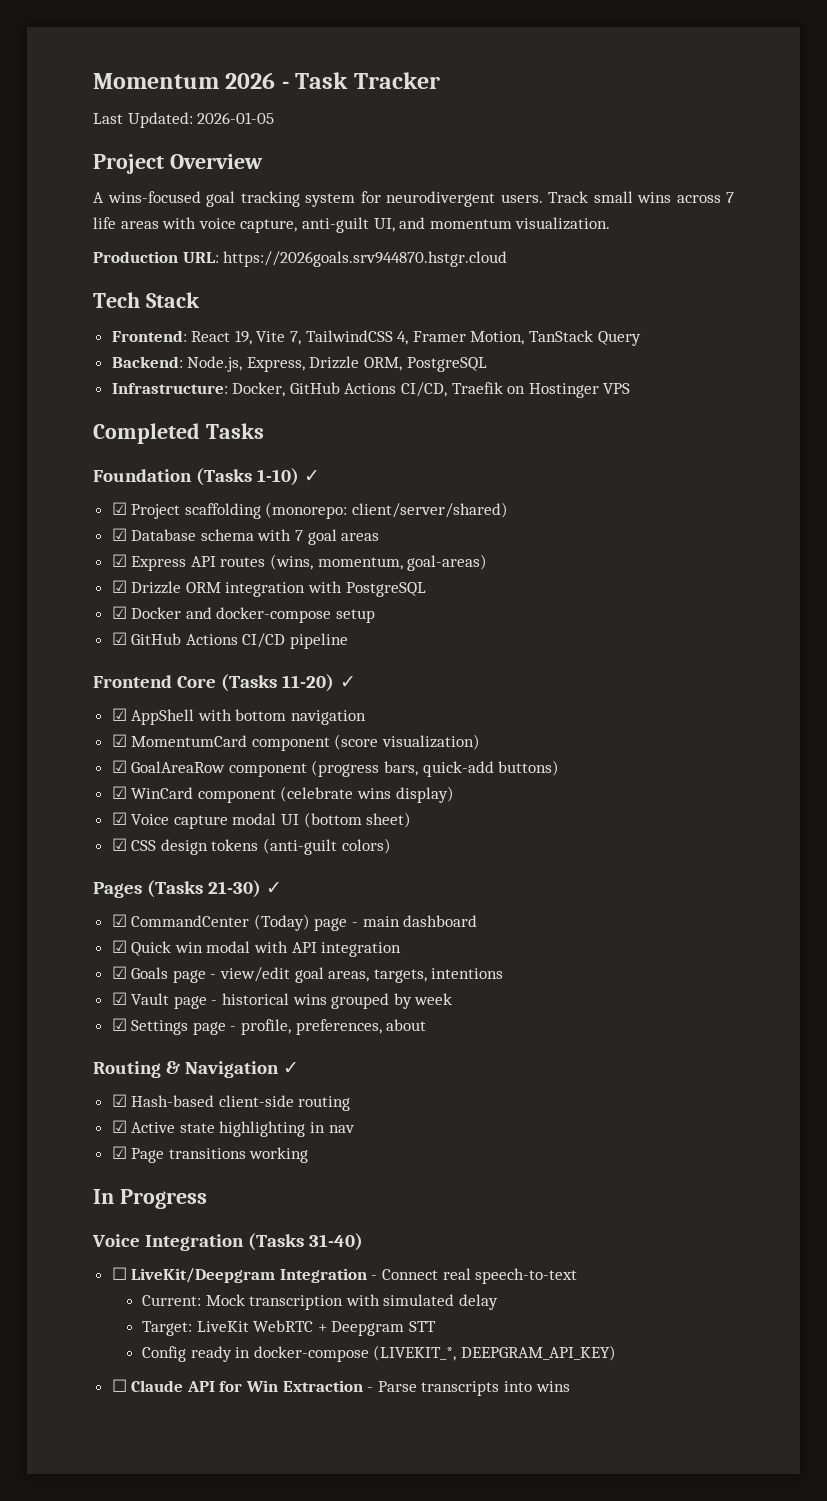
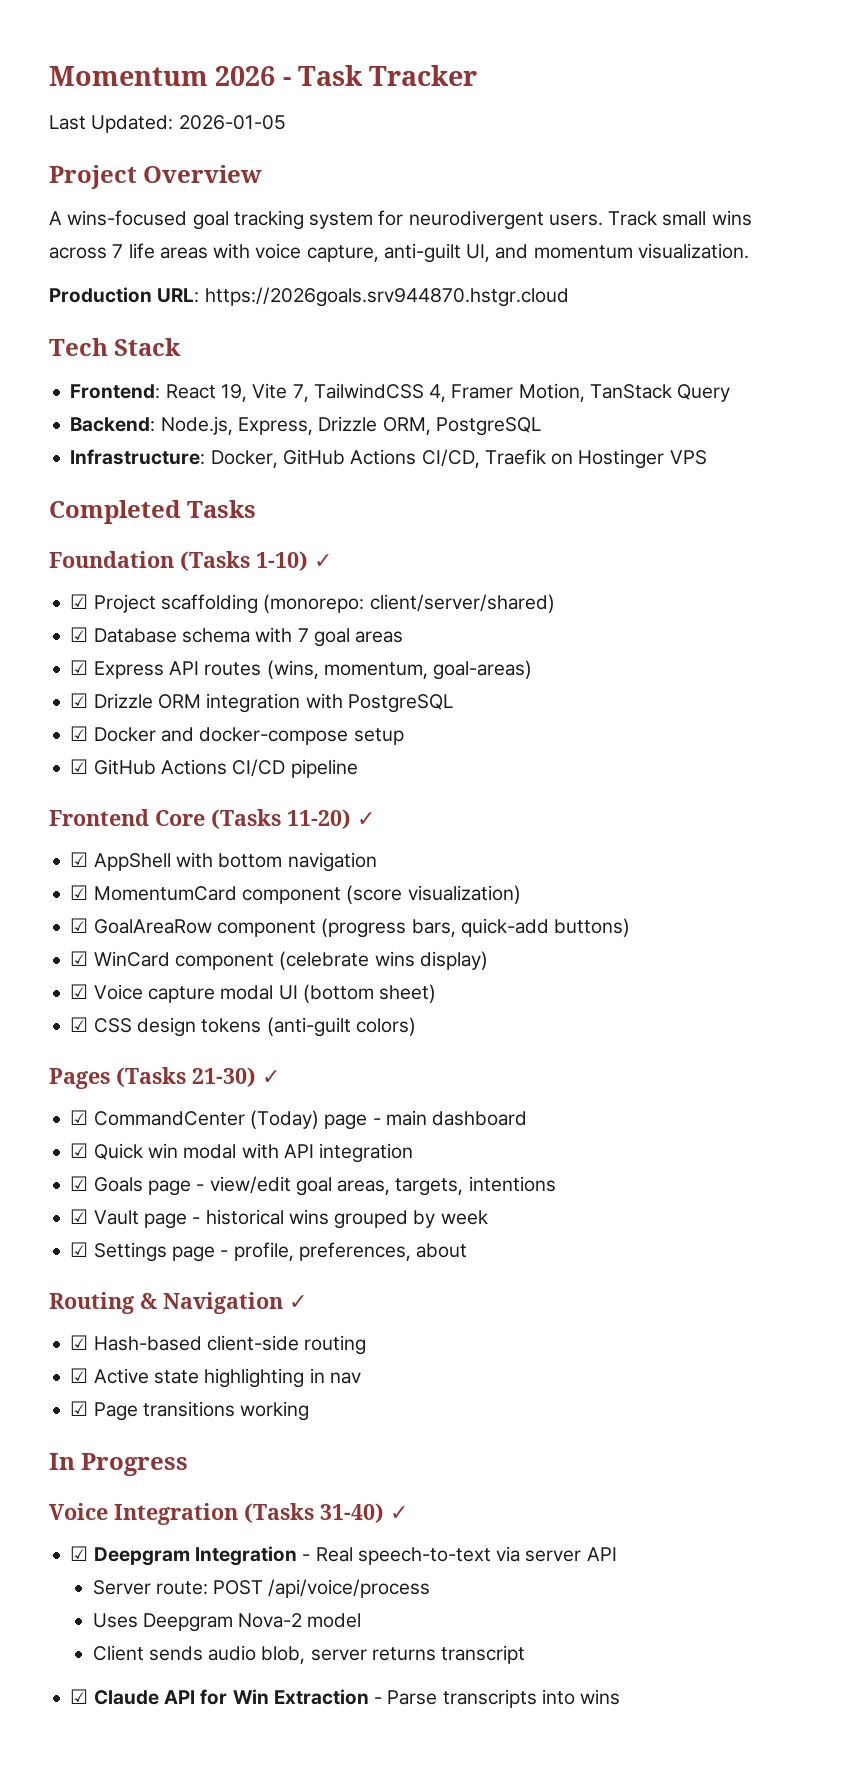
- Voice Integration (Tasks 31-40)
- ☐ LiveKit/Deepgram Integration - Connect real speech-to-text
- Current: Mock transcription with simulated delay
- Target: LiveKit WebRTC + Deepgram STT
- Config ready in docker-compose (LIVEKIT_*, DEEPGRAM_API_KEY)
- ☐ Claude API for Win Extraction - Parse transcripts into wins
+ Voice Integration (Tasks 31-40) ✓
+ ☑ Deepgram Integration - Real speech-to-text via server API
+ Server route: POST /api/voice/process
+ Uses Deepgram Nova-2 model
+ Client sends audio blob, server returns transcript
+ ☑ Claude API for Win Extraction - Parse transcripts into wins

